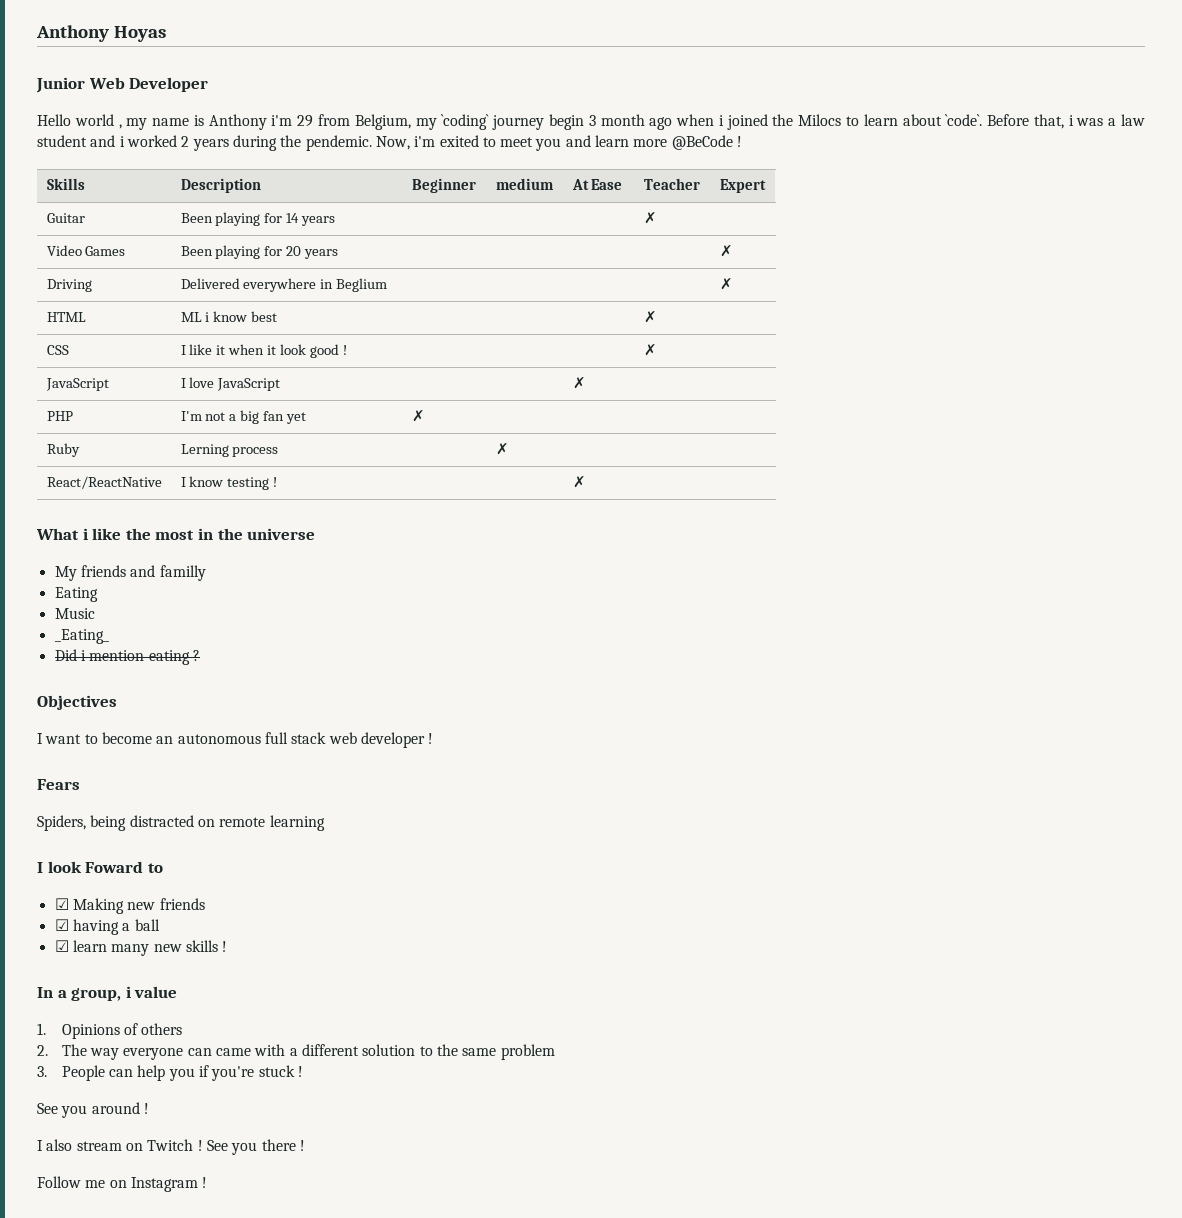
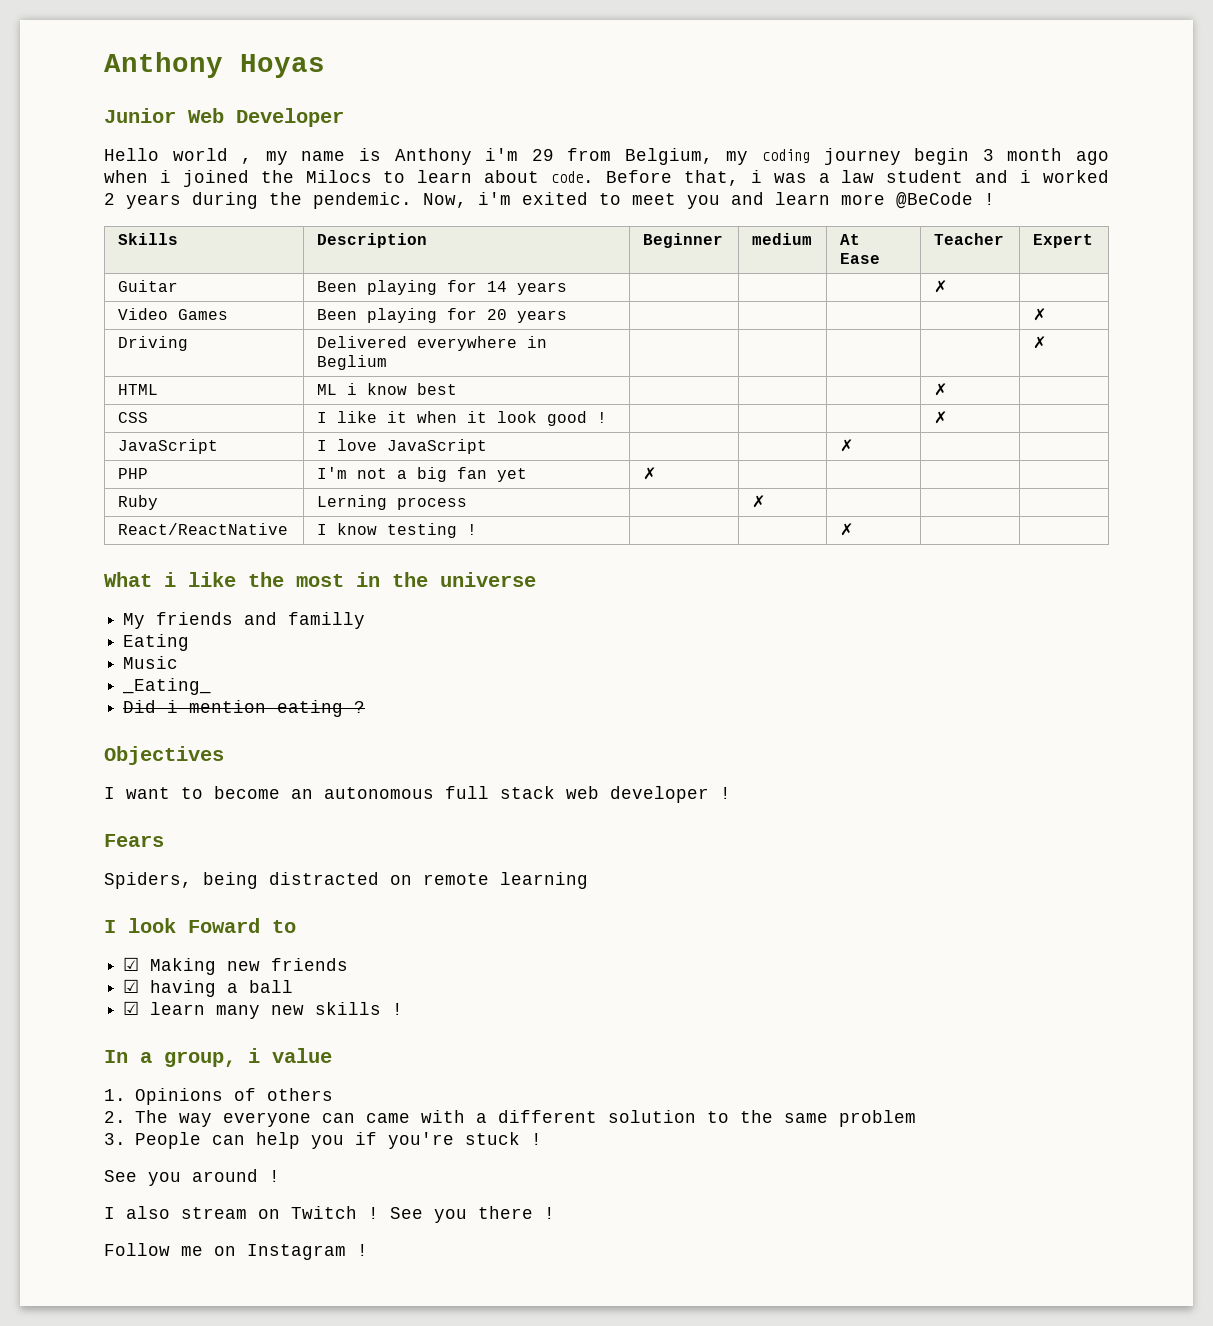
- Hello world , my name is Anthony i'm 29 from Belgium, my `coding` journey begin 3 month ago when i joined the Milocs to learn about `code`.
+ Hello world , my name is Anthony i'm 29 from Belgium, my coding journey begin 3 month ago when i joined the Milocs to learn about code.

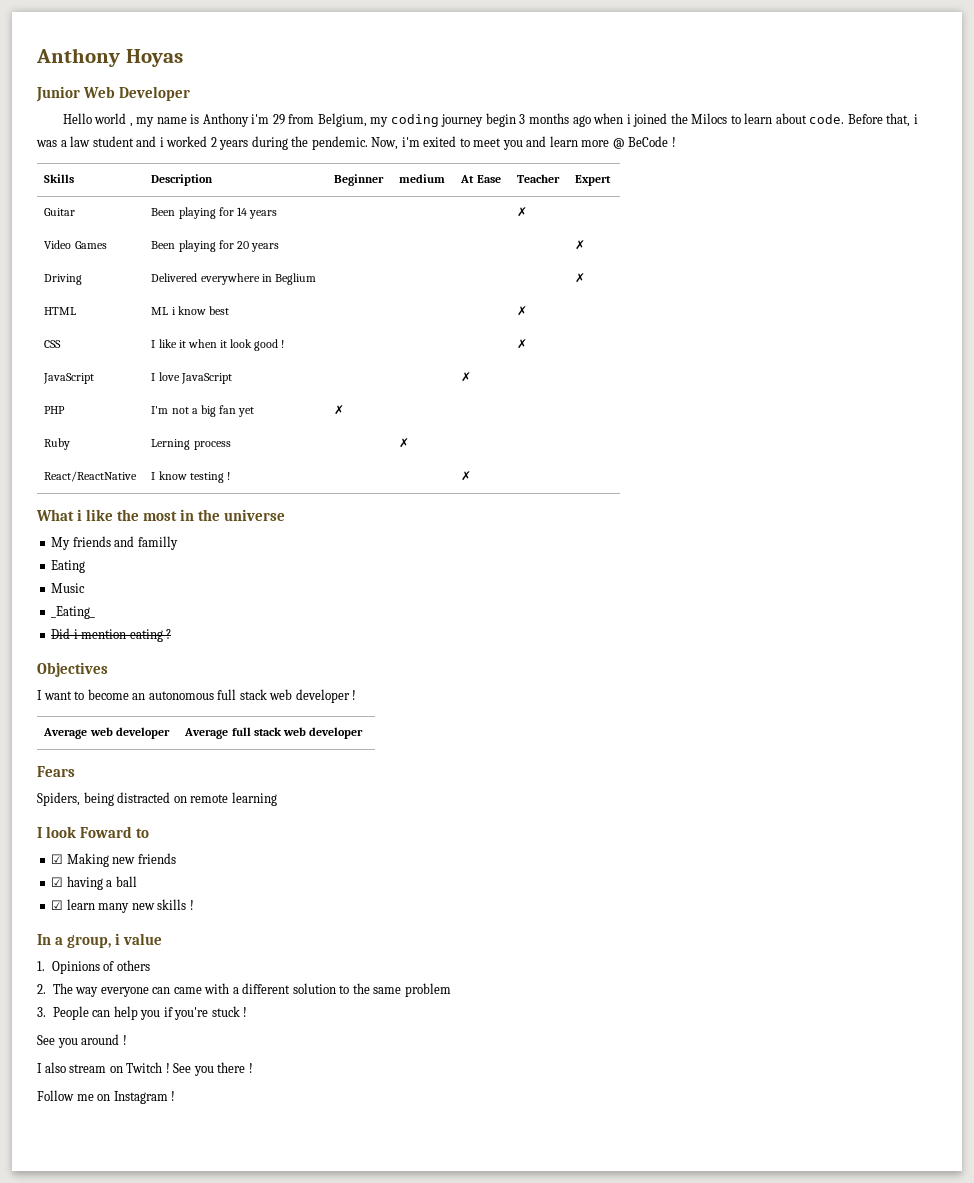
- Hello world , my name is Anthony i'm 29 from Belgium, my coding journey begin 3 month ago when i joined the Milocs to learn about code.
+ Hello world , my name is Anthony i'm 29 from Belgium, my coding journey begin 3 months ago when i joined the Milocs to learn about code.
- Now, i'm exited to meet you and learn more @BeCode !
+ Now, i'm exited to meet you and learn more @ BeCode !
+ Average web developer | Average full stack web developer

